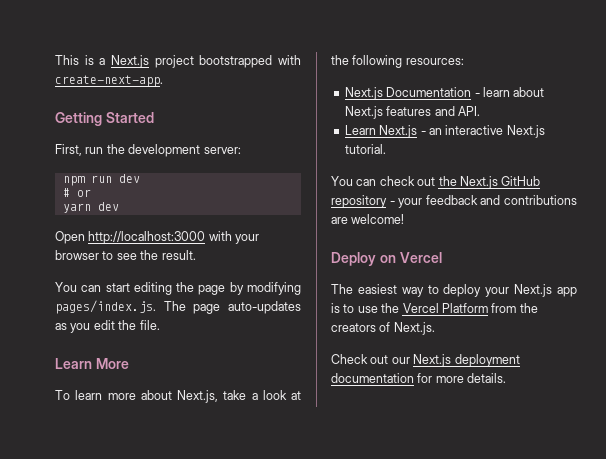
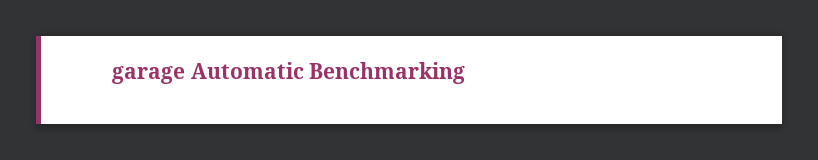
- This is a Next.js project bootstrapped with create-next-app.
- Getting Started
- First, run the development server:
- npm run dev
- # or
- yarn dev
- Open http://localhost:3000 with your browser to see the result.
- You can start editing the page by modifying pages/index.js. The page auto-updates as you edit the file.
- Learn More
- To learn more about Next.js, take a look at the following resources:
- Next.js Documentation - learn about Next.js features and API.
- Learn Next.js - an interactive Next.js tutorial.
- You can check out the Next.js GitHub repository - your feedback and contributions are welcome!
- Deploy on Vercel
- The easiest way to deploy your Next.js app is to use the Vercel Platform from the creators of Next.js.
- Check out our Next.js deployment documentation for more details.
+ garage Automatic Benchmarking

